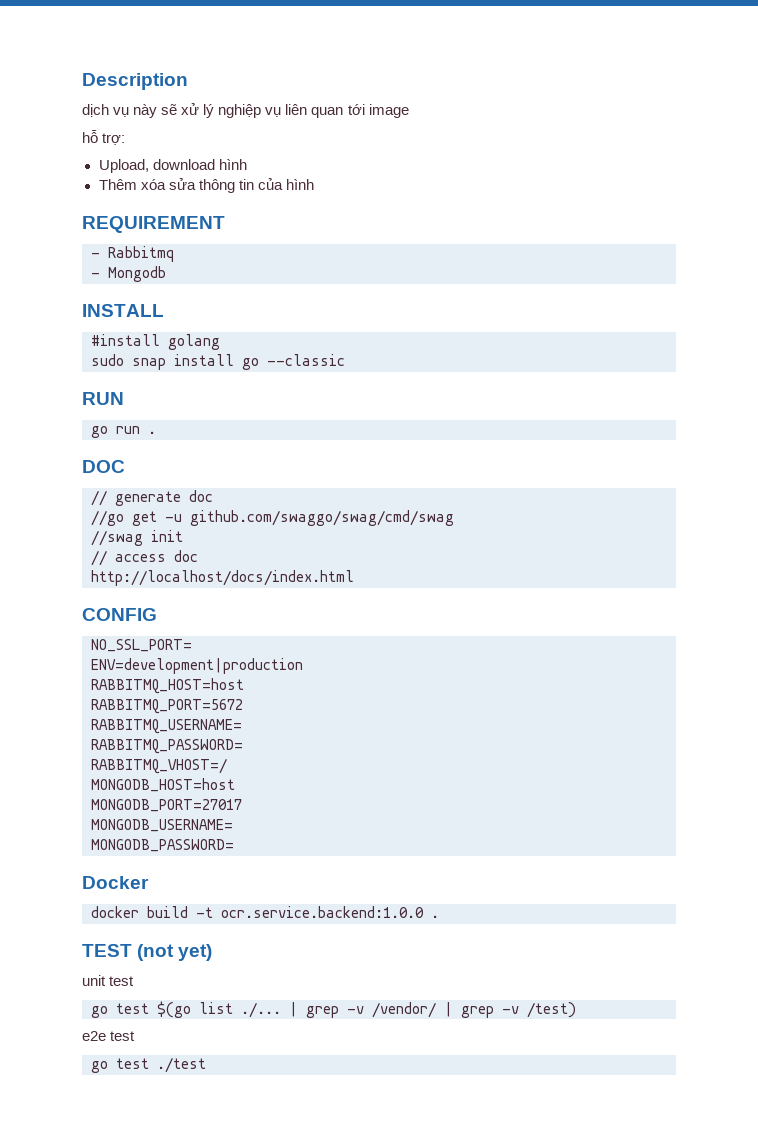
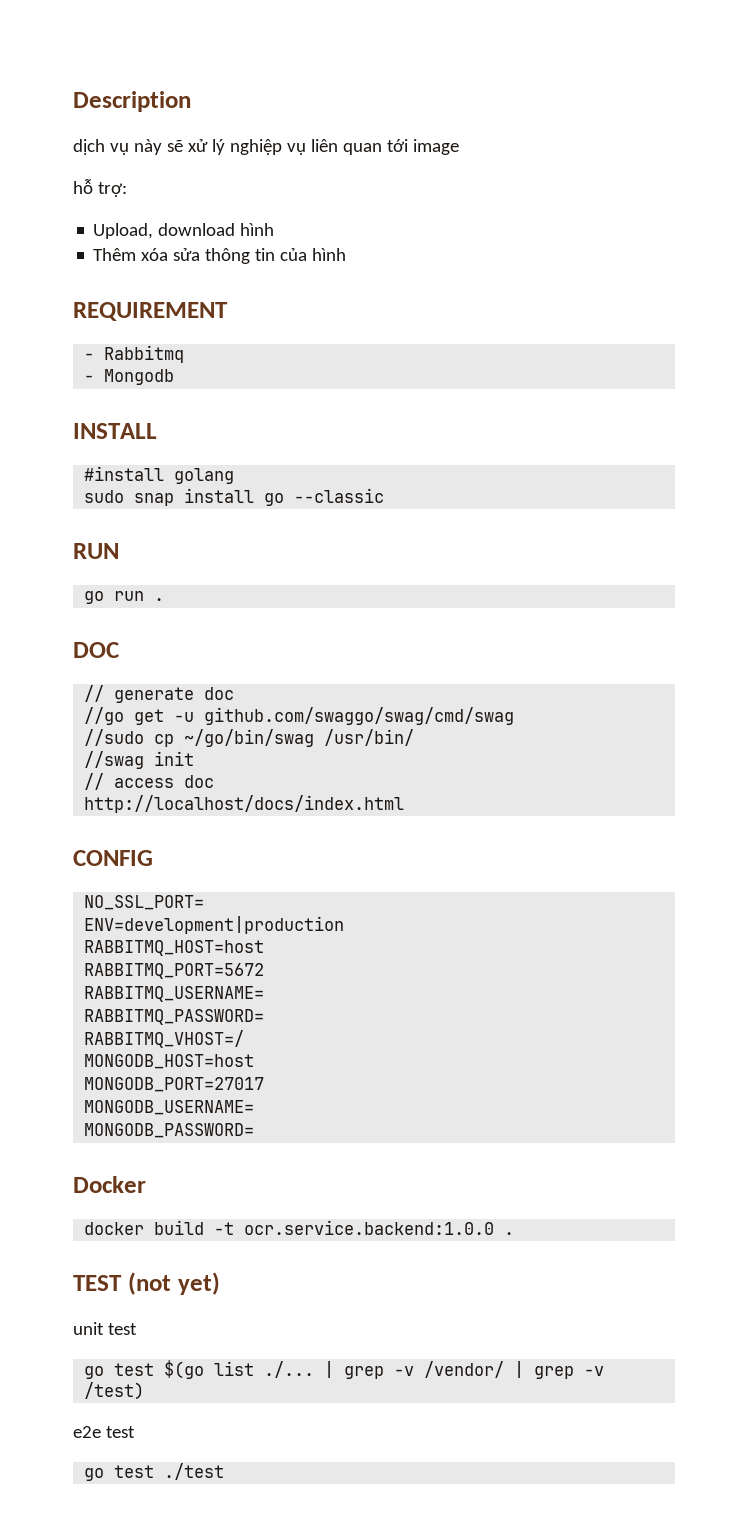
+ //sudo cp ~/go/bin/swag /usr/bin/

